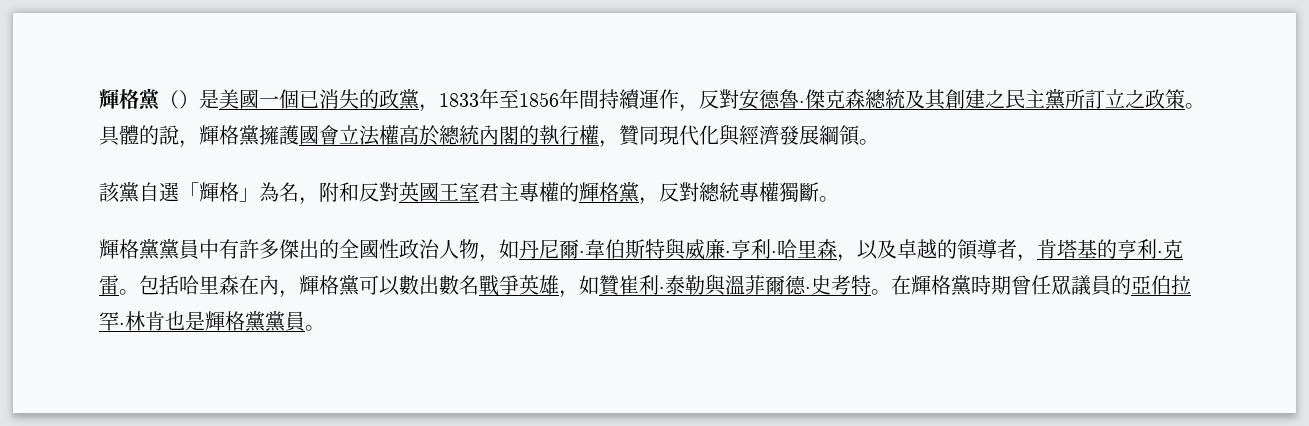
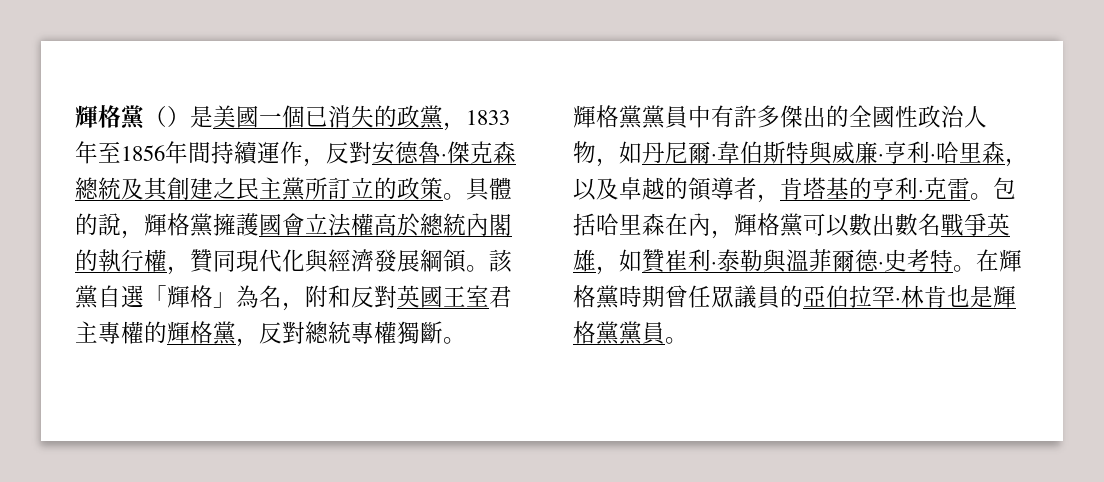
- 輝格黨（）是美國一個已消失的政黨，1833年至1856年間持續運作，反對安德魯·傑克森總統及其創建之民主黨所訂立之政策。
+ 輝格黨（）是美國一個已消失的政黨，1833年至1856年間持續運作，反對安德魯·傑克森總統及其創建之民主黨所訂立的政策。
- 具體的說，輝格黨擁護國會立法權高於總統內閣的執行權，贊同現代化與經濟發展綱領。
- 該黨自選「輝格」為名，附和反對英國王室君主專權的輝格黨，反對總統專權獨斷。
+ 具體的說，輝格黨擁護國會立法權高於總統內閣的執行權，贊同現代化與經濟發展綱領。該黨自選「輝格」為名，附和反對英國王室君主專權的輝格黨，反對總統專權獨斷。

